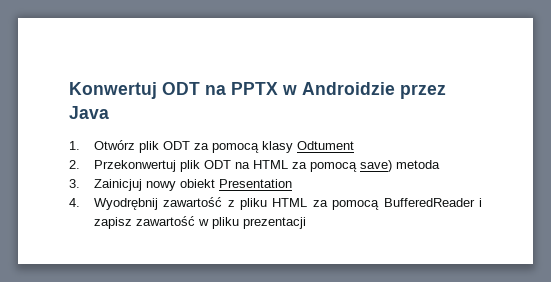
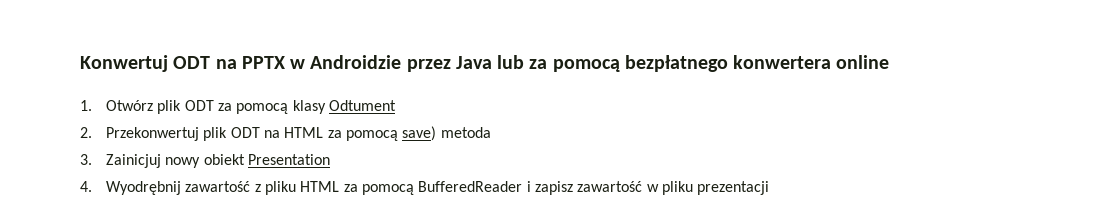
- Konwertuj ODT na PPTX w Androidzie przez Java
+ Konwertuj ODT na PPTX w Androidzie przez Java lub za pomocą bezpłatnego konwertera online

